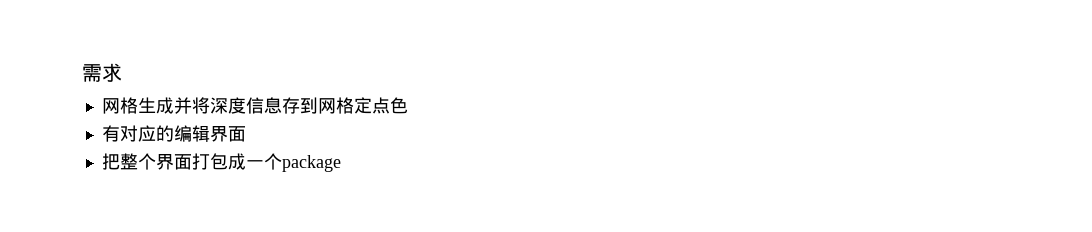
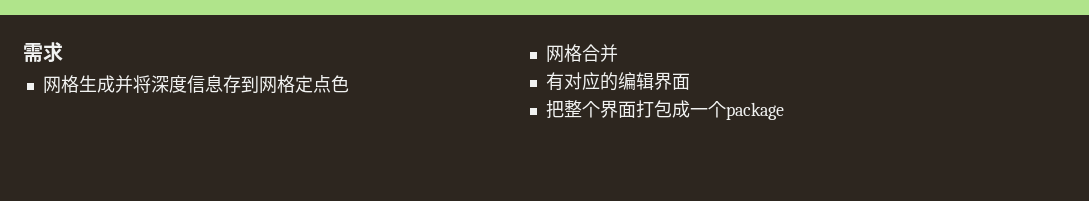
+ 网格合并

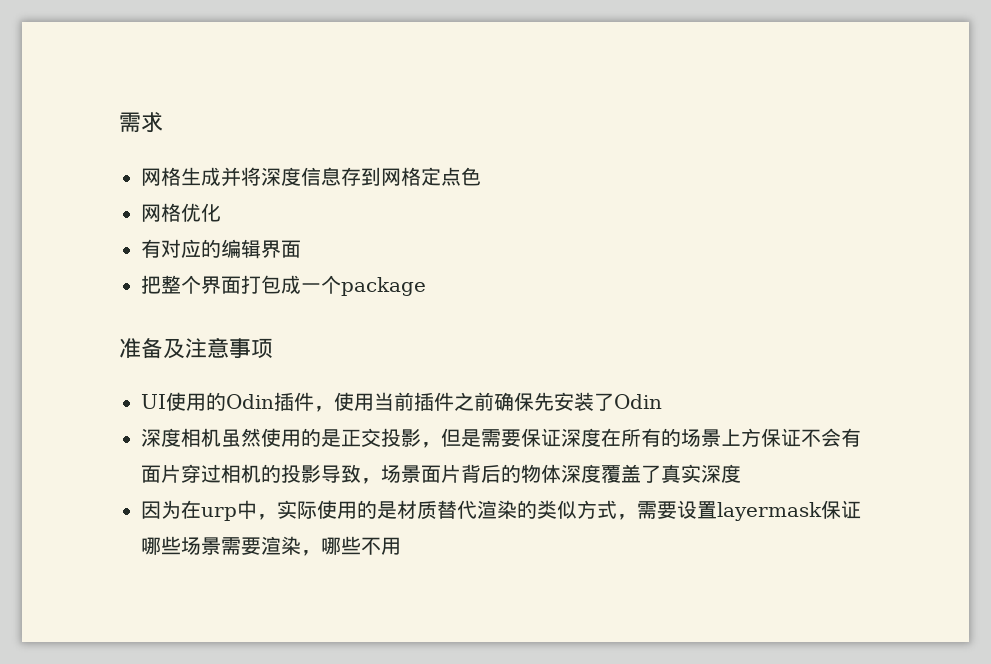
- 网格合并
+ 网格优化
+ 准备及注意事项
+ UI使用的Odin插件，使用当前插件之前确保先安装了Odin
+ 深度相机虽然使用的是正交投影，但是需要保证深度在所有的场景上方保证不会有面片穿过相机的投影导致，场景面片背后的物体深度覆盖了真实深度
+ 因为在urp中，实际使用的是材质替代渲染的类似方式，需要设置layermask保证哪些场景需要渲染，哪些不用

